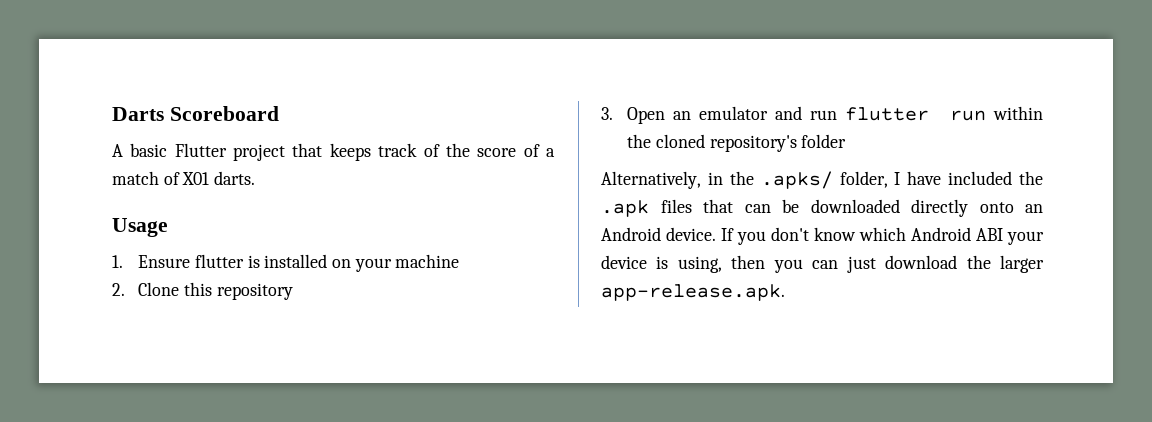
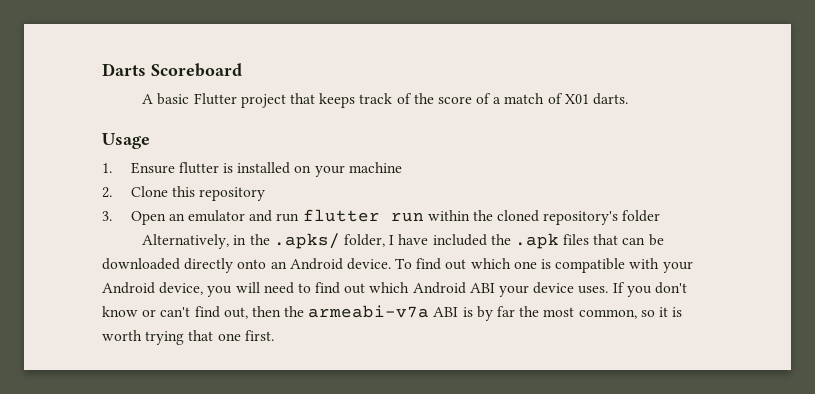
- If you don't know which Android ABI your device is using, then you can just download the larger app-release.apk.
+ To find out which one is compatible with your Android device, you will need to find out which Android ABI your device uses. If you don't know or can't find out, then the armeabi-v7a ABI is by far the most common, so it is worth trying that one first.

